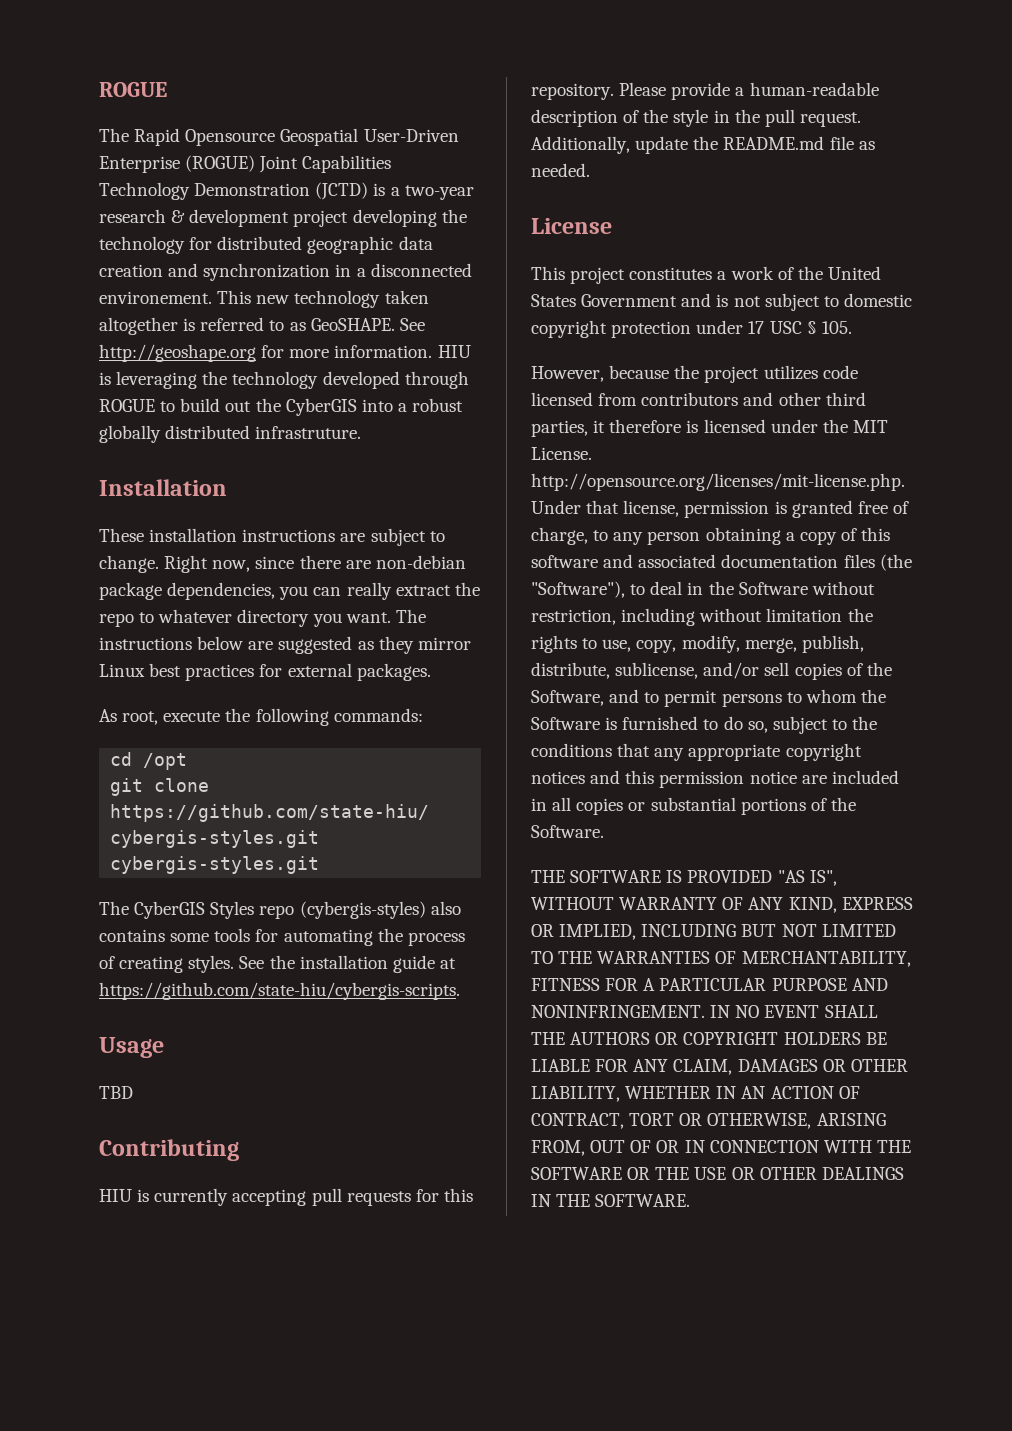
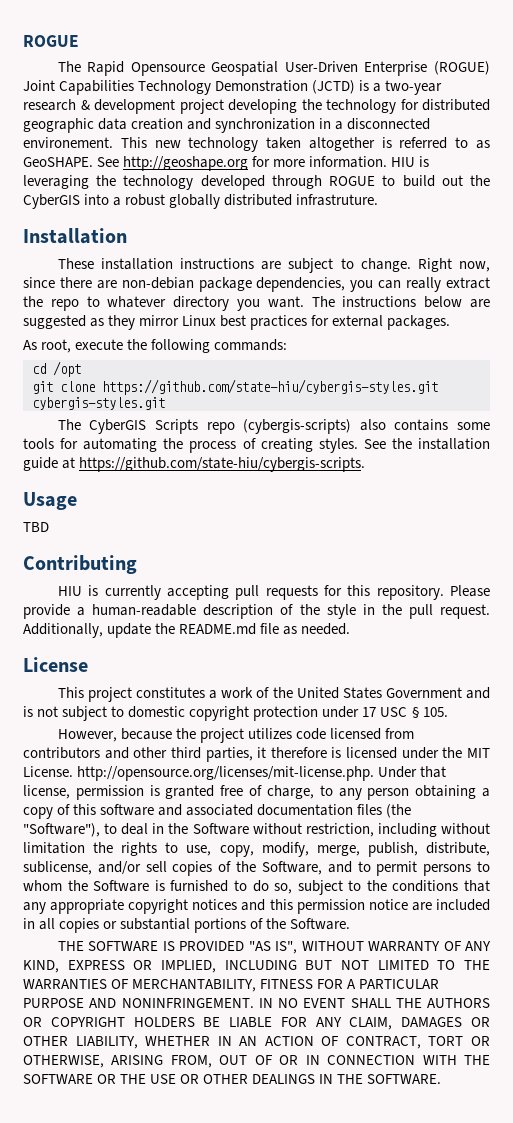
- The CyberGIS Styles repo (cybergis-styles) also contains some tools for automating the process of creating styles.
+ The CyberGIS Scripts repo (cybergis-scripts) also contains some tools for automating the process of creating styles.

